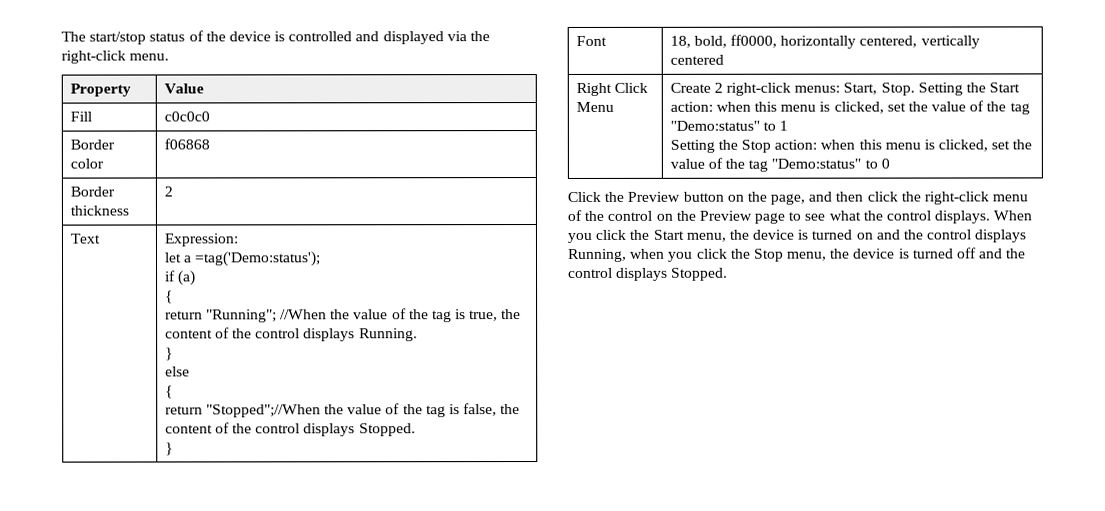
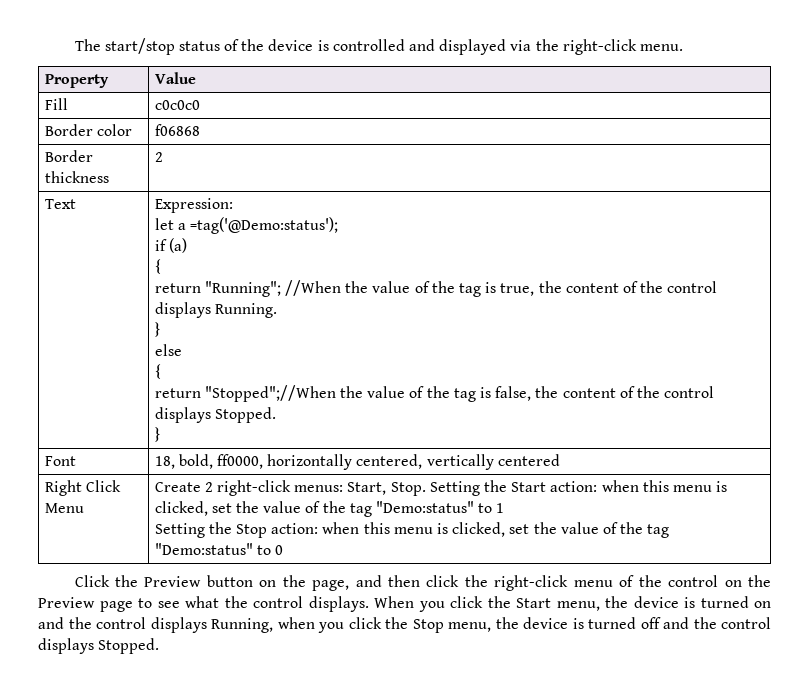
- let a =tag('Demo:status');
+ let a =tag('@Demo:status');

